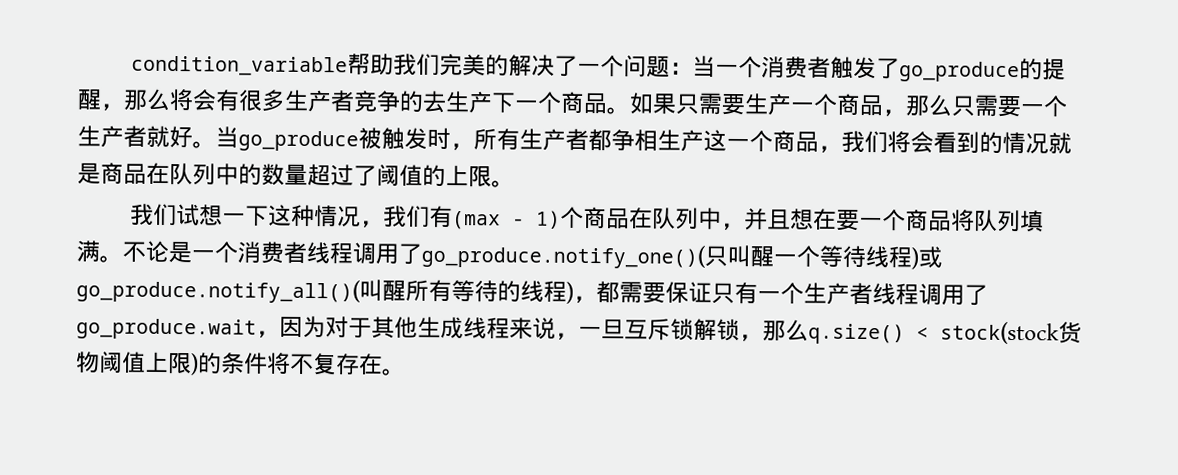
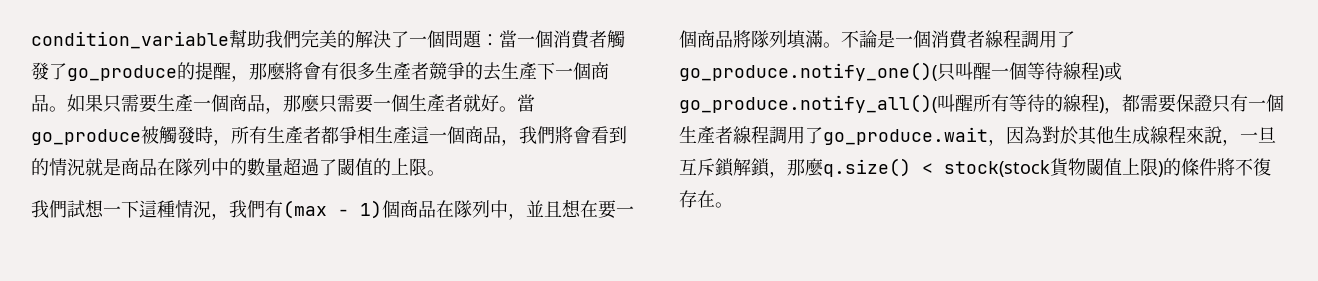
- condition_variable帮助我们完美的解决了一个问题：当一个消费者触发了go_produce的提醒，那么将会有很多生产者竞争的去生产下一个商品。
+ condition_variable幫助我們完美的解決了一個問題：當一個消費者觸發了go_produce的提醒，那麼將會有很多生產者競爭的去生產下一個商品。
- 如果只需要生产一个商品，那么只需要一个生产者就好。
+ 如果只需要生產一個商品，那麼只需要一個生產者就好。
- 当go_produce被触发时，所有生产者都争相生产这一个商品，我们将会看到的情况就是商品在队列中的数量超过了阈值的上限。
- 我们试想一下这种情况，我们有(max - 1)个商品在队列中，并且想在要一个商品将队列填满。不论是一个消费者线程调用了go_produce.notify_one()(只叫醒一个等待线程)或go_produce.notify_all()(叫醒所有等待的线程)，都需要保证只有一个生产者线程调用了go_produce.wait，因为对于其他生成线程来说，一旦互斥锁解锁，那么q.size() < stock(stock货物阈值上限)的条件将不复存在。
+ 當go_produce被觸發時，所有生產者都爭相生產這一個商品，我們將會看到的情況就是商品在隊列中的數量超過了閾值的上限。
+ 我們試想一下這種情況，我們有(max - 1)個商品在隊列中，並且想在要一個商品將隊列填滿。不論是一個消費者線程調用了go_produce.notify_one()(只叫醒一個等待線程)或go_produce.notify_all()(叫醒所有等待的線程)，都需要保證只有一個生產者線程調用了go_produce.wait，因為對於其他生成線程來說，一旦互斥鎖解鎖，那麼q.size() < stock(stock貨物閾值上限)的條件將不復存在。

